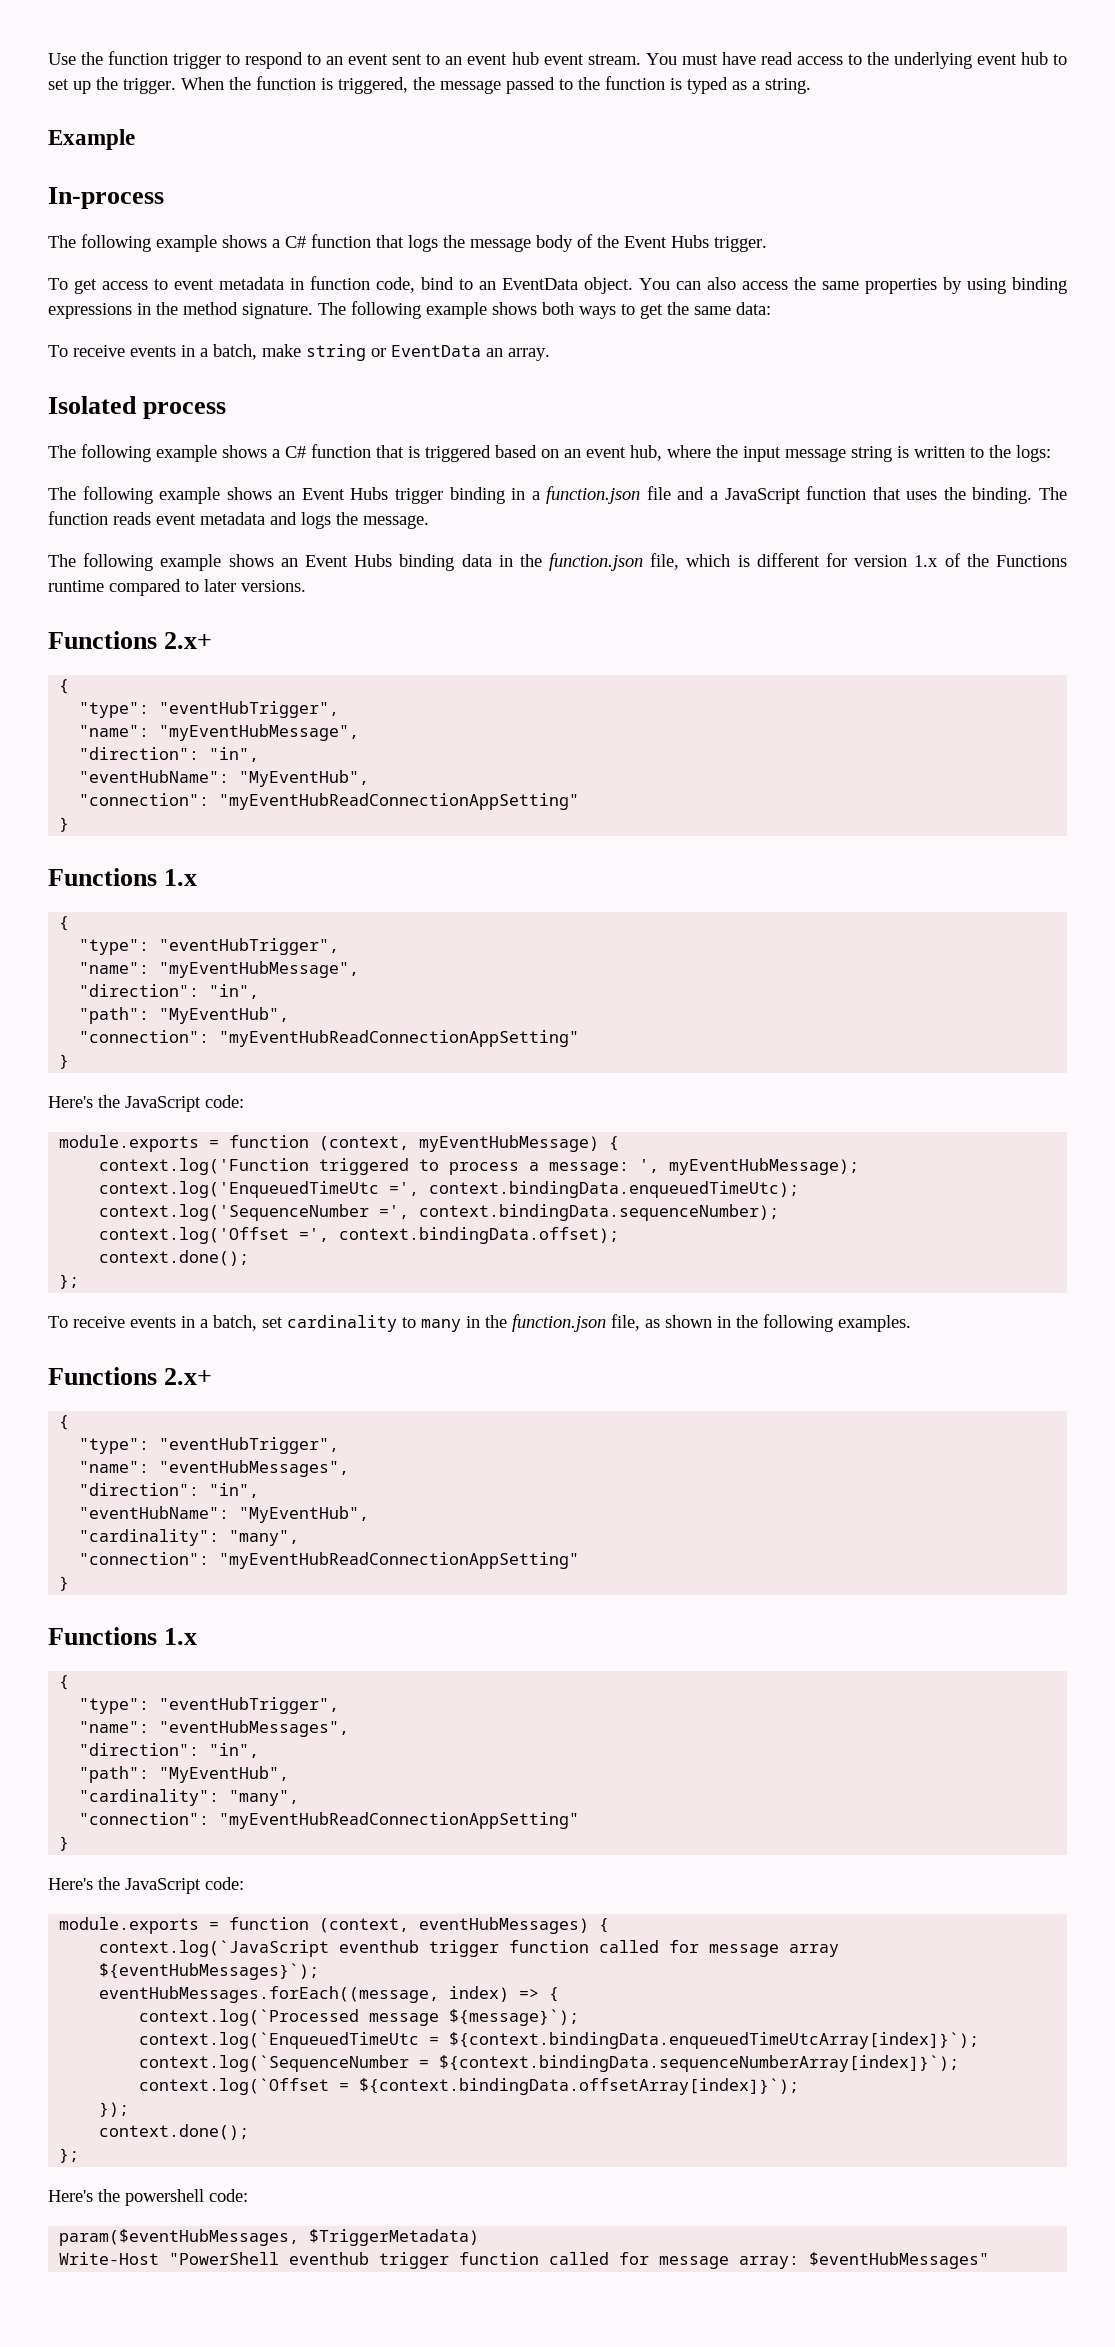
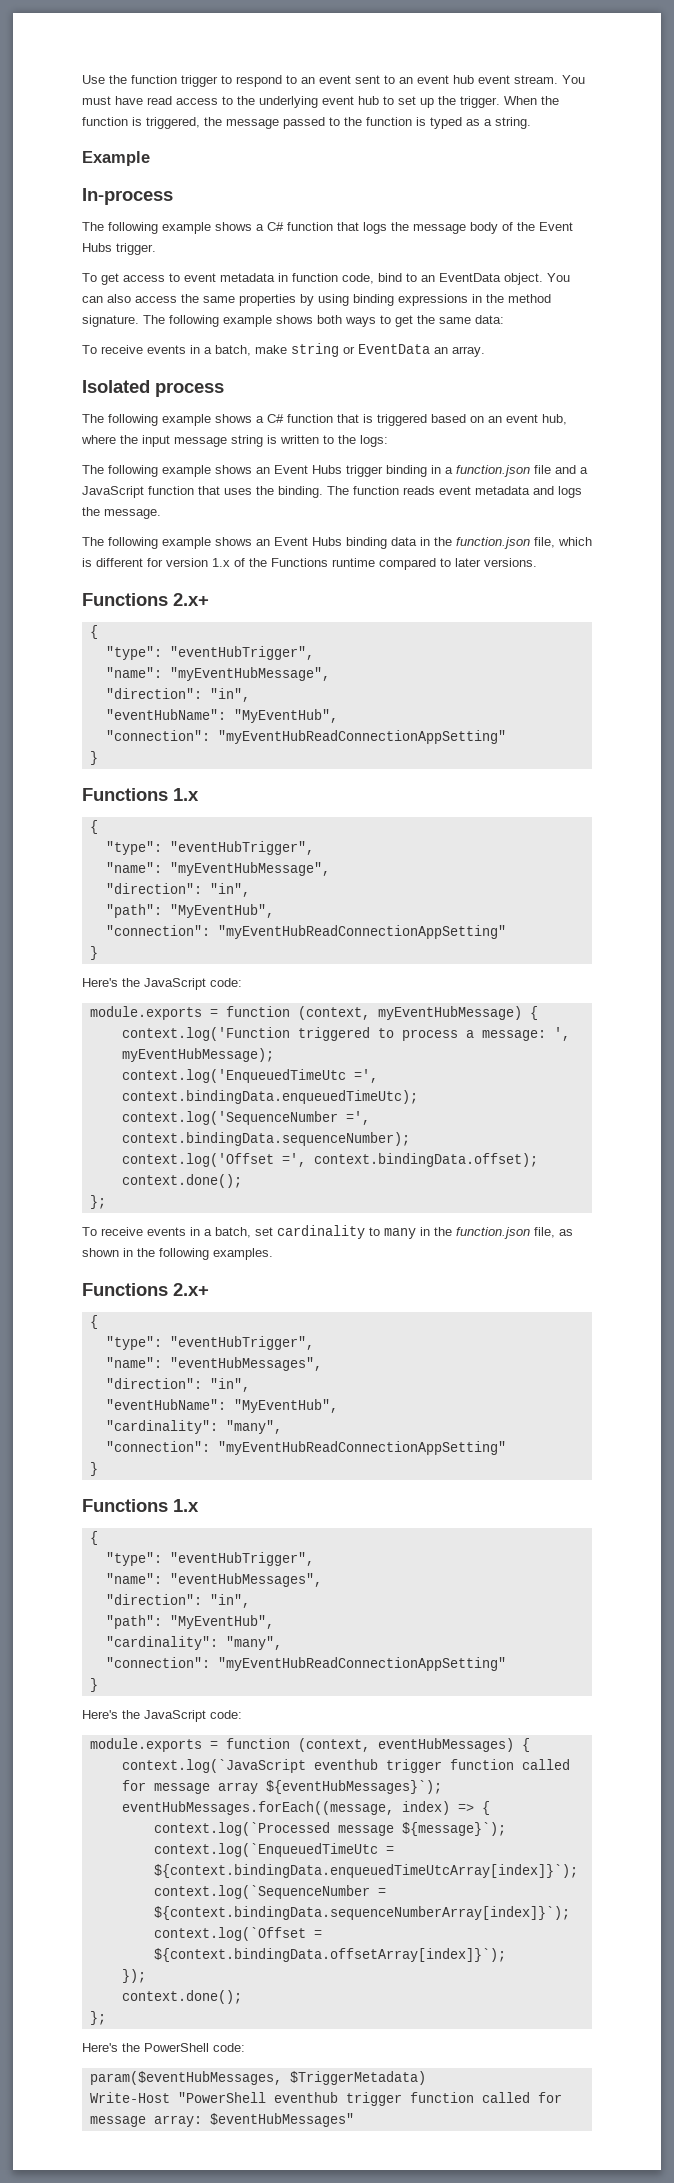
- Here's the powershell code:
+ Here's the PowerShell code:

